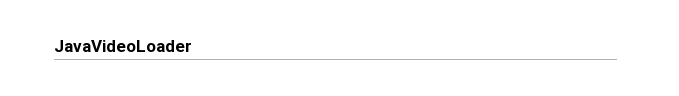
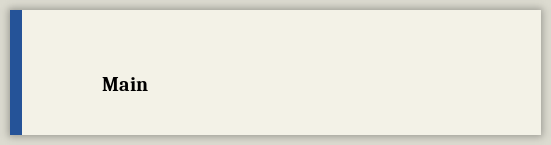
- JavaVideoLoader
+ Main

